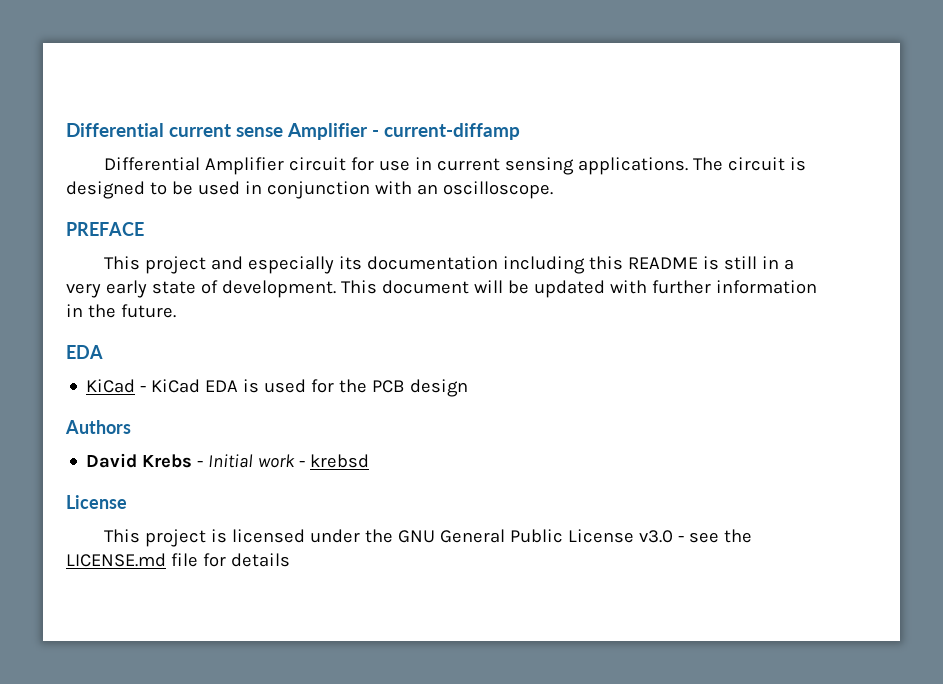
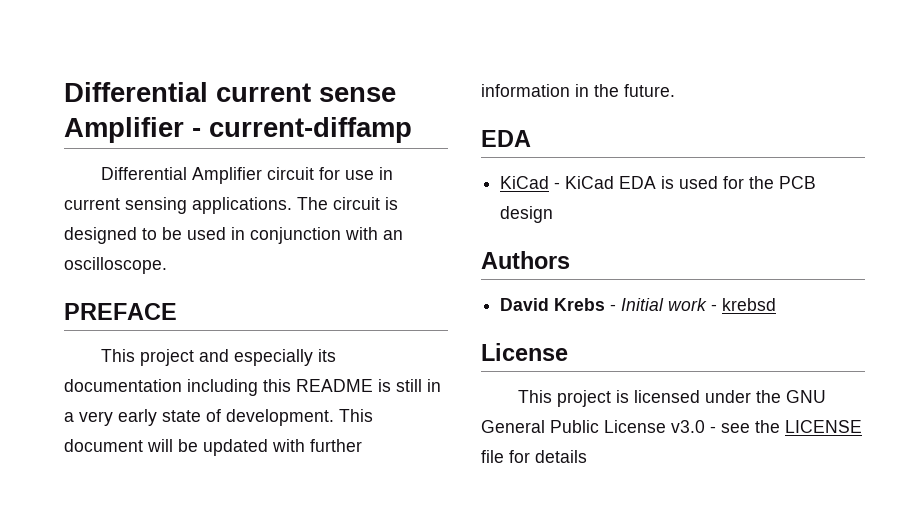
- This project is licensed under the GNU General Public License v3.0 - see the LICENSE.md file for details
+ This project is licensed under the GNU General Public License v3.0 - see the LICENSE file for details

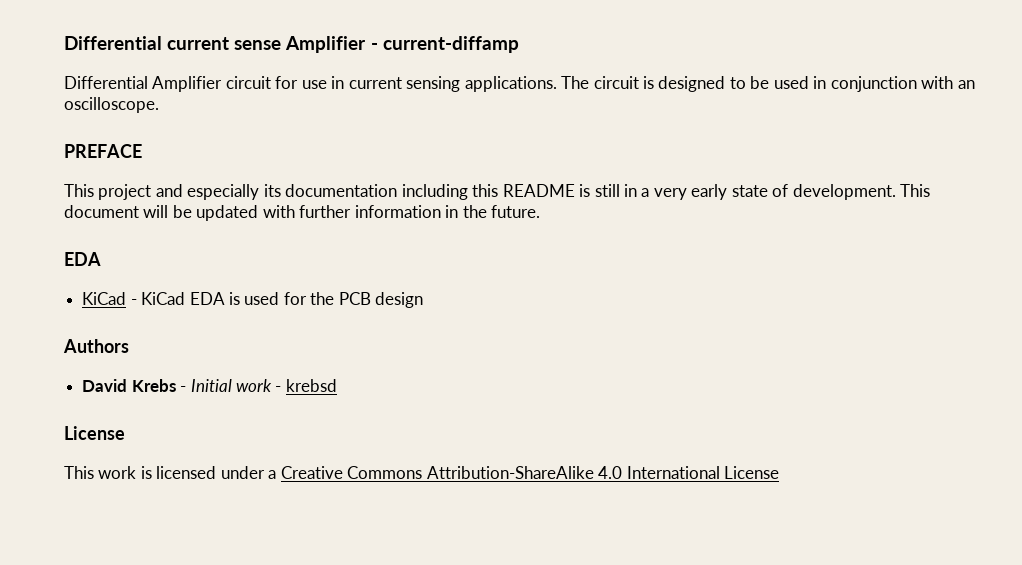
- This project is licensed under the GNU General Public License v3.0 - see the LICENSE file for details
+ This work is licensed under a Creative Commons Attribution-ShareAlike 4.0 International License

